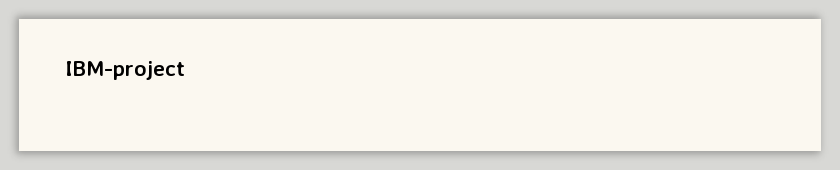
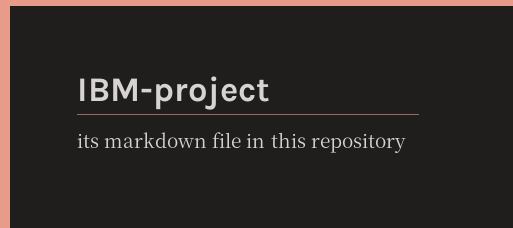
+ its markdown file in this repository

